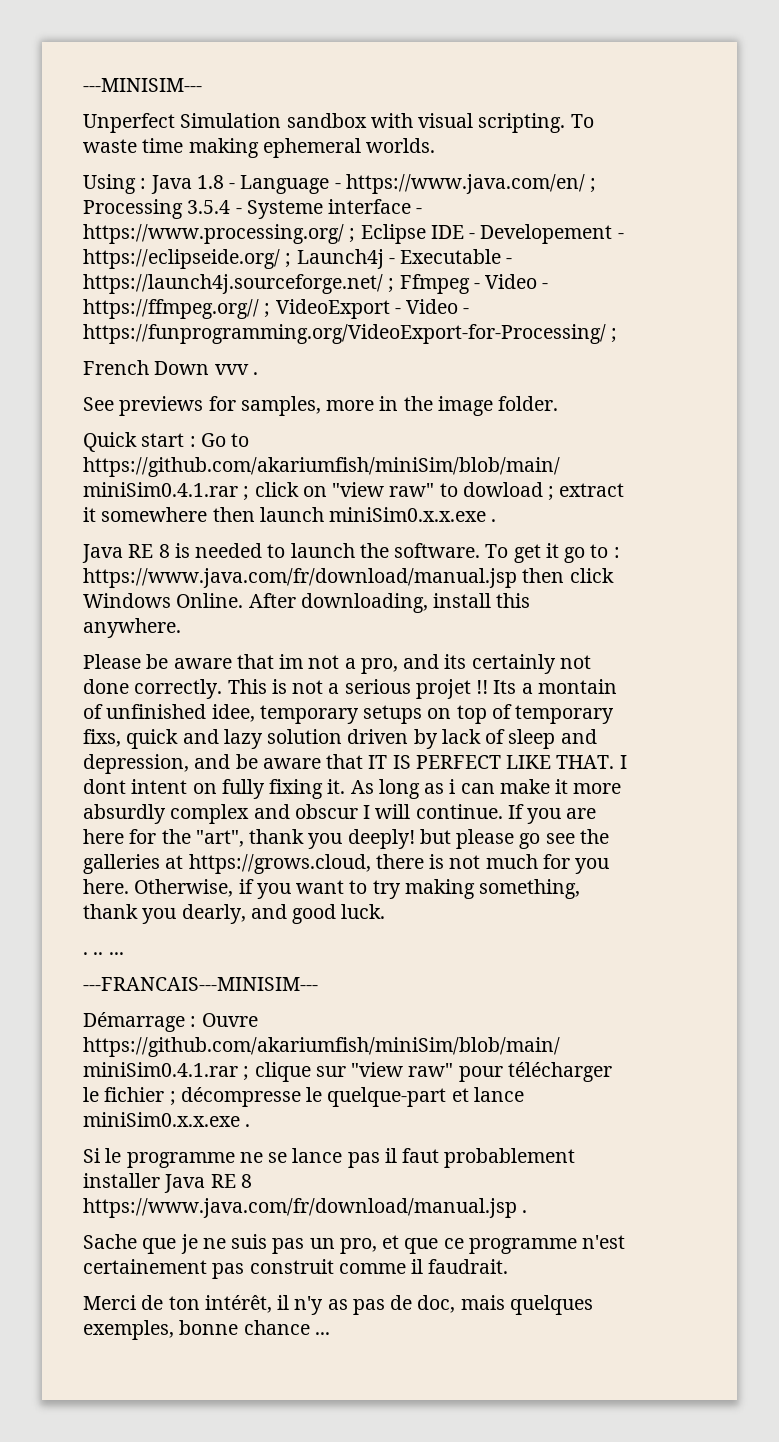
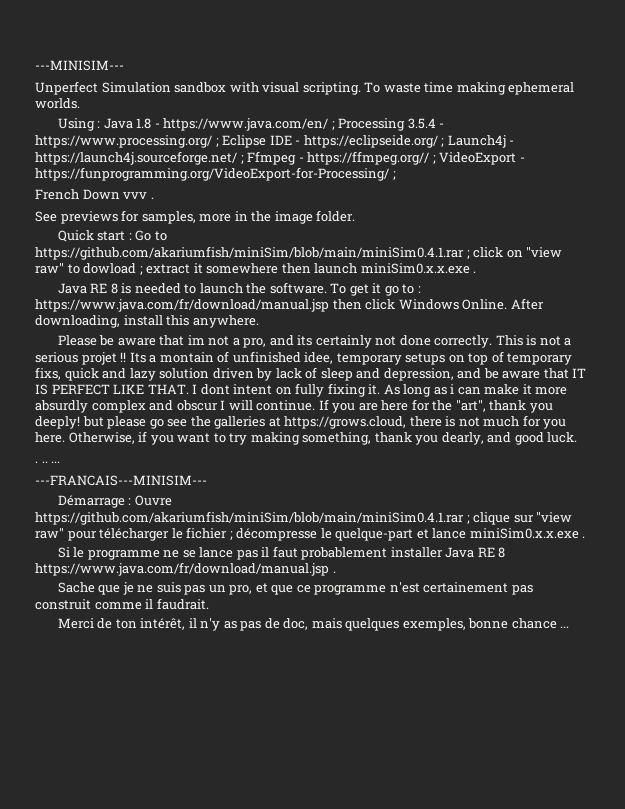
- Using : Java 1.8 - Language - https://www.java.com/en/ ; Processing 3.5.4 - Systeme interface - https://www.processing.org/ ; Eclipse IDE - Developement - https://eclipseide.org/ ; Launch4j - Executable - https://launch4j.sourceforge.net/ ; Ffmpeg - Video - https://ffmpeg.org// ; VideoExport - Video - https://funprogramming.org/VideoExport-for-Processing/ ;
+ Using : Java 1.8 - https://www.java.com/en/ ; Processing 3.5.4 - https://www.processing.org/ ; Eclipse IDE - https://eclipseide.org/ ; Launch4j - https://launch4j.sourceforge.net/ ; Ffmpeg - https://ffmpeg.org// ; VideoExport - https://funprogramming.org/VideoExport-for-Processing/ ;

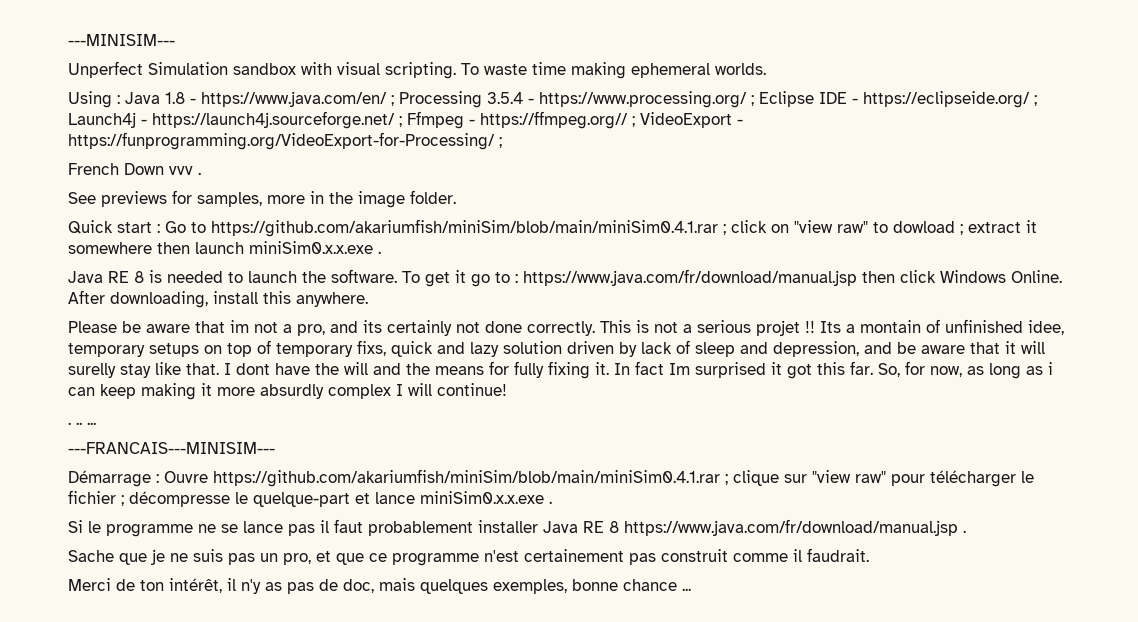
- Its a montain of unfinished idee, temporary setups on top of temporary fixs, quick and lazy solution driven by lack of sleep and depression, and be aware that IT IS PERFECT LIKE THAT. I dont intent on fully fixing it. As long as i can make it more absurdly complex and obscur I will continue. If you are here for the "art", thank you deeply! but please go see the galleries at https://grows.cloud, there is not much for you here. Otherwise, if you want to try making something, thank you dearly, and good luck.
+ Its a montain of unfinished idee, temporary setups on top of temporary fixs, quick and lazy solution driven by lack of sleep and depression, and be aware that it will surelly stay like that. I dont have the will and the means for fully fixing it. In fact Im surprised it got this far. So, for now, as long as i can keep making it more absurdly complex I will continue!

